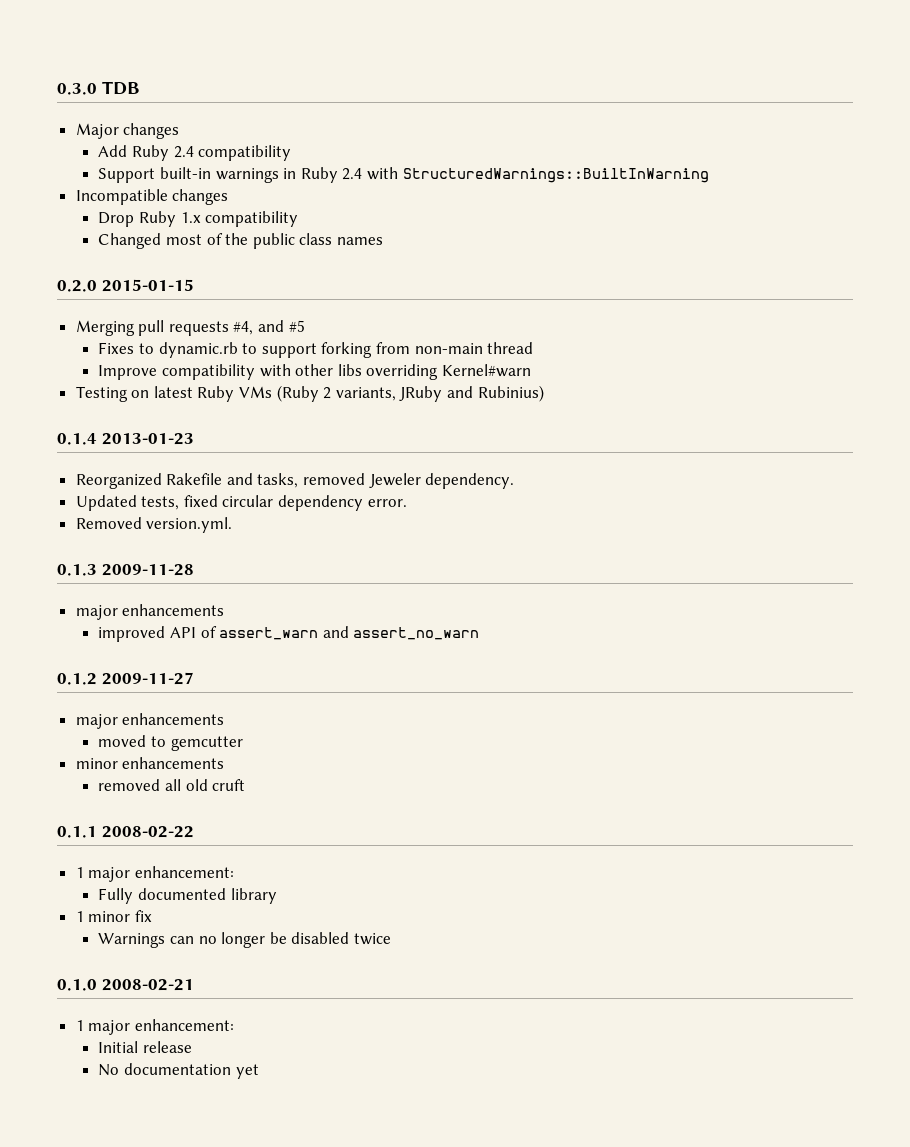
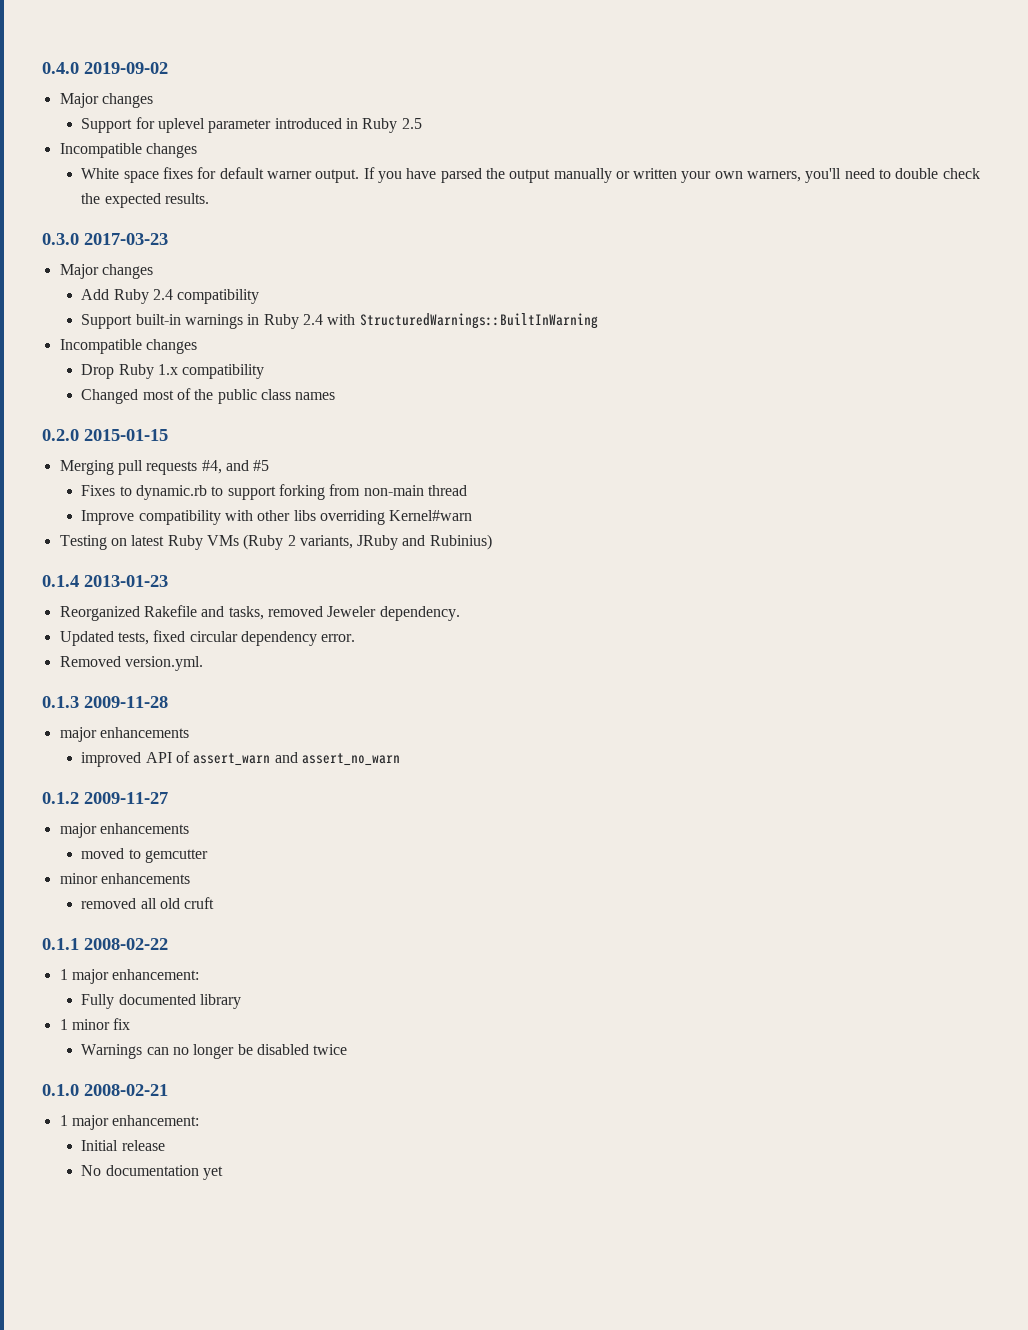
- 0.3.0 TDB
+ 0.4.0 2019-09-02
+ Major changes
+ Support for uplevel parameter introduced in Ruby 2.5
+ Incompatible changes
+ White space fixes for default warner output. If you have parsed the output manually or written your own warners, you'll need to double check the expected results.
+ 0.3.0 2017-03-23

